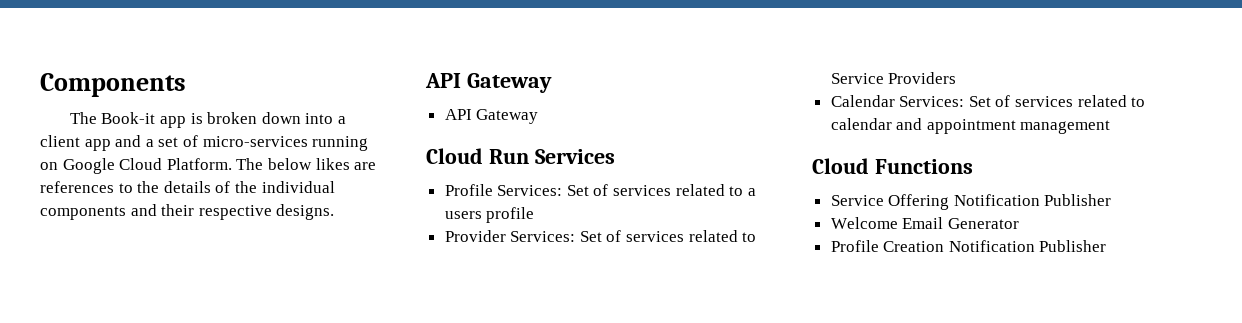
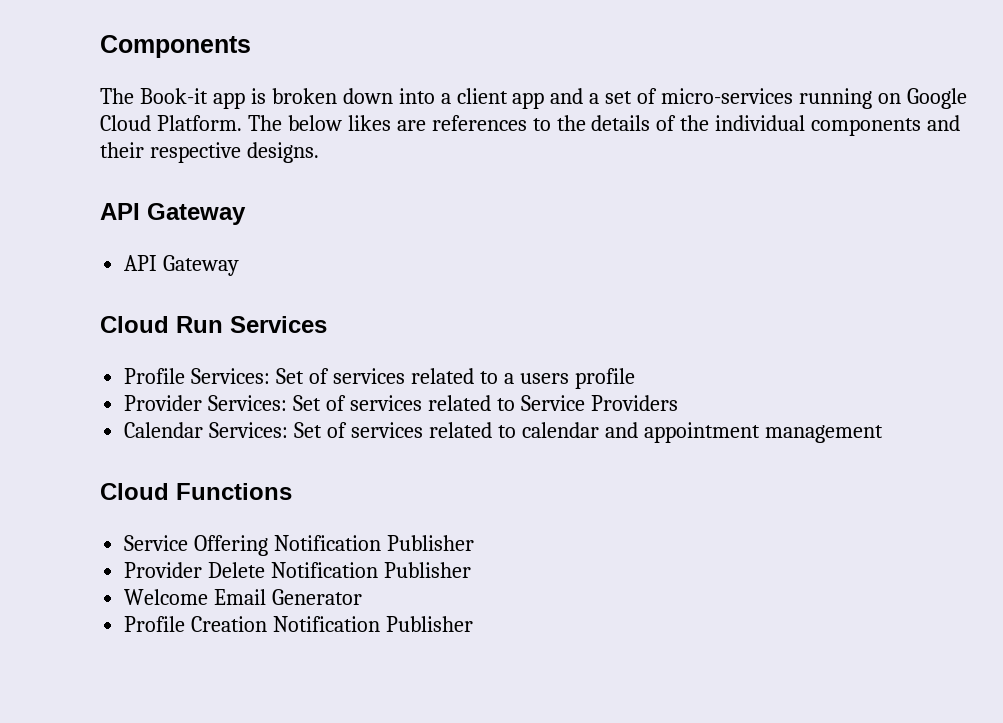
+ Provider Delete Notification Publisher

